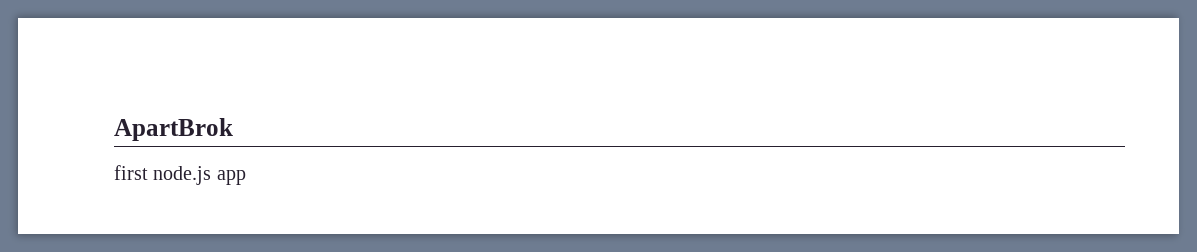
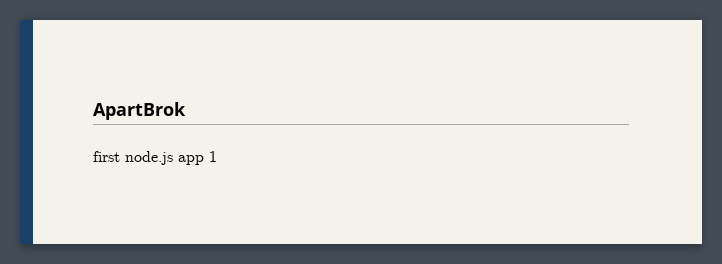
- first node.js app
+ first node.js app 1

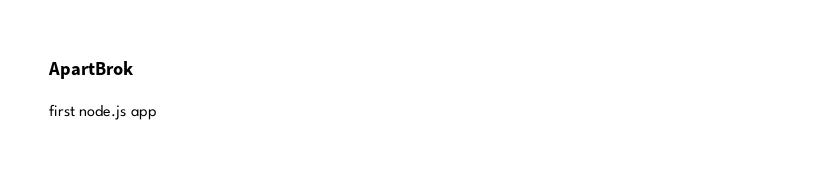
- first node.js app 1
+ first node.js app

